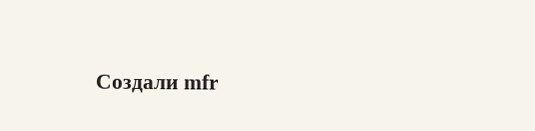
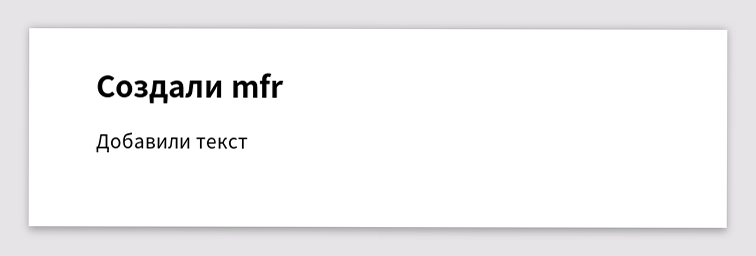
+ Добавили текст

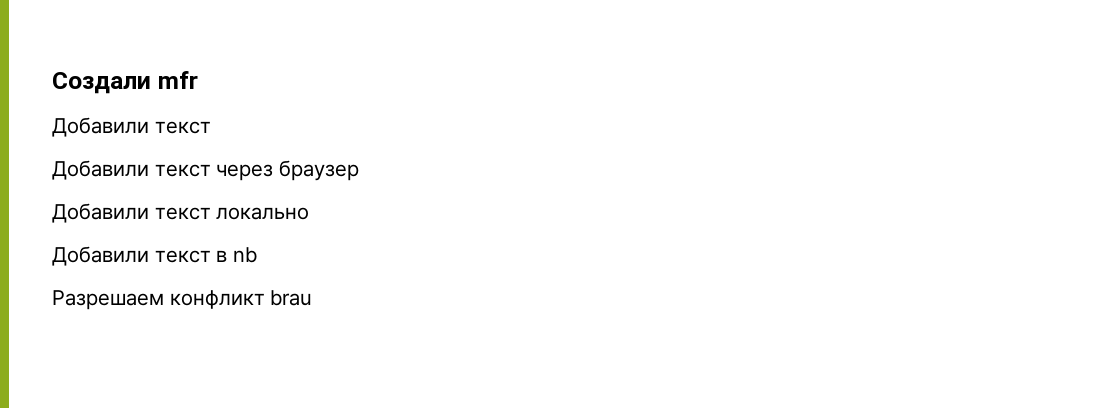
+ Добавили текст через браузер
+ Добавили текст локально
+ Добавили текст в nb
+ Разрешаем конфликт brau

